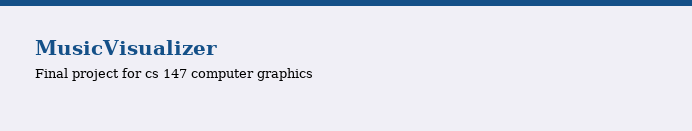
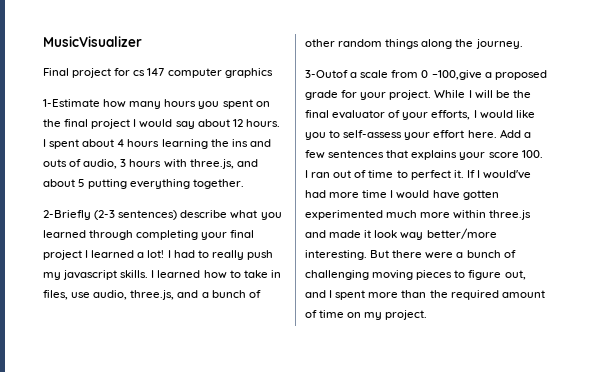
+ 1-Estimate how many hours you spent on the final project I would say about 12 hours. I spent about 4 hours learning the ins and outs of audio, 3 hours with three.js, and about 5 putting everything together.
+ 2-Briefly (2-3 sentences) describe what you learned through completing your final project I learned a lot! I had to really push my javascript skills. I learned how to take in files, use audio, three.js, and a bunch of other random things along the journey.
+ 3-Outof a scale from 0 –100,give a proposed grade for your project. While I will be the final evaluator of your efforts, I would like you to self-assess your effort here. Add a few sentences that explains your score 100. I ran out of time to perfect it. If I would've had more time I would have gotten experimented much more within three.js and made it look way better/more interesting. But there were a bunch of challenging moving pieces to figure out, and I spent more than the required amount of time on my project.

